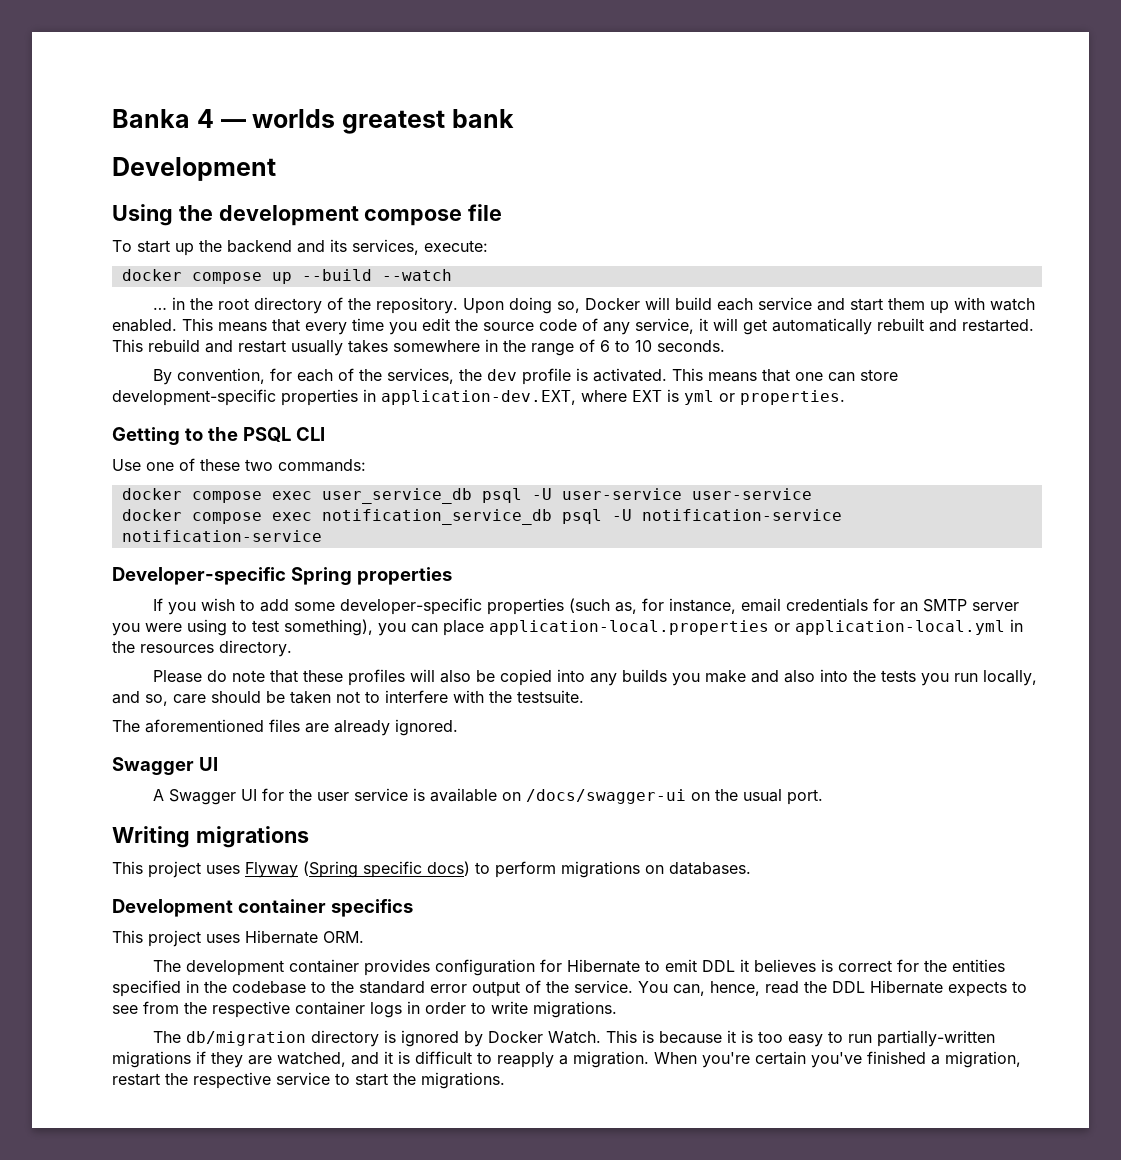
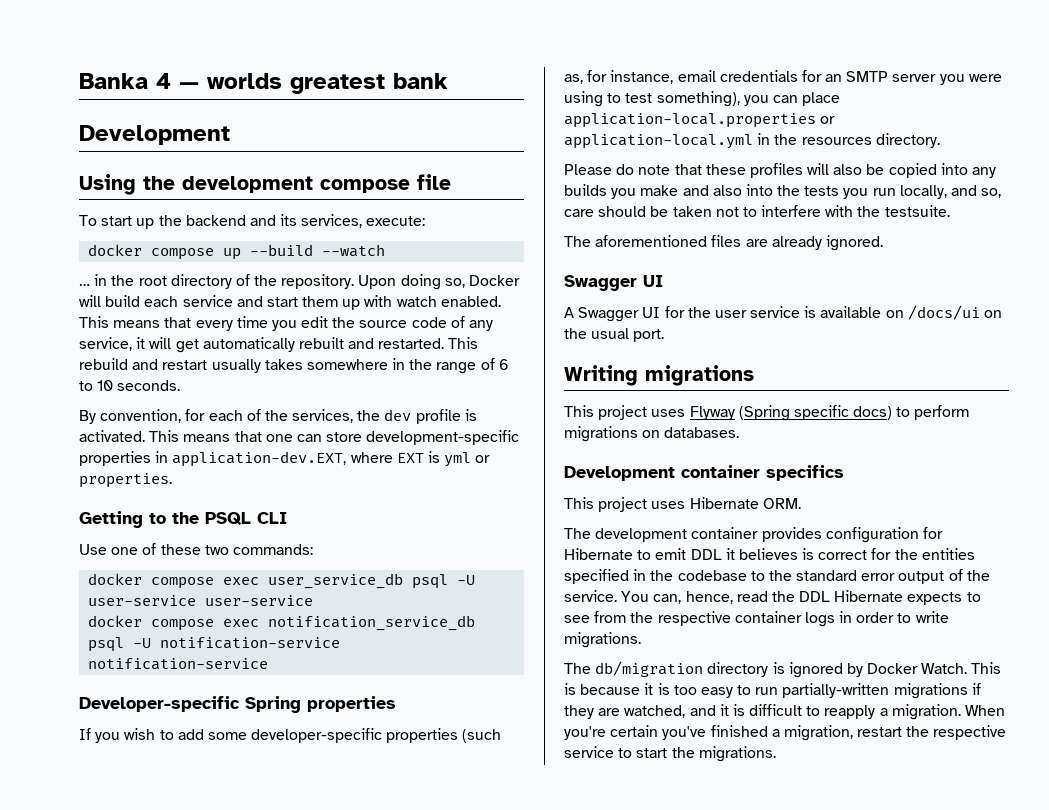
- A Swagger UI for the user service is available on /docs/swagger-ui on the usual port.
+ A Swagger UI for the user service is available on /docs/ui on the usual port.

